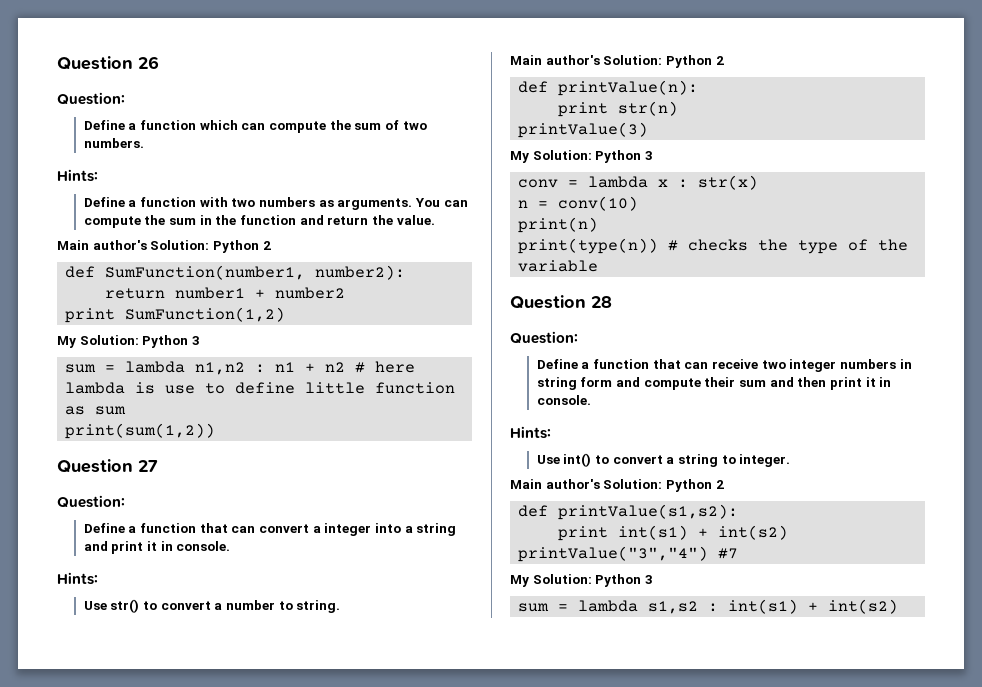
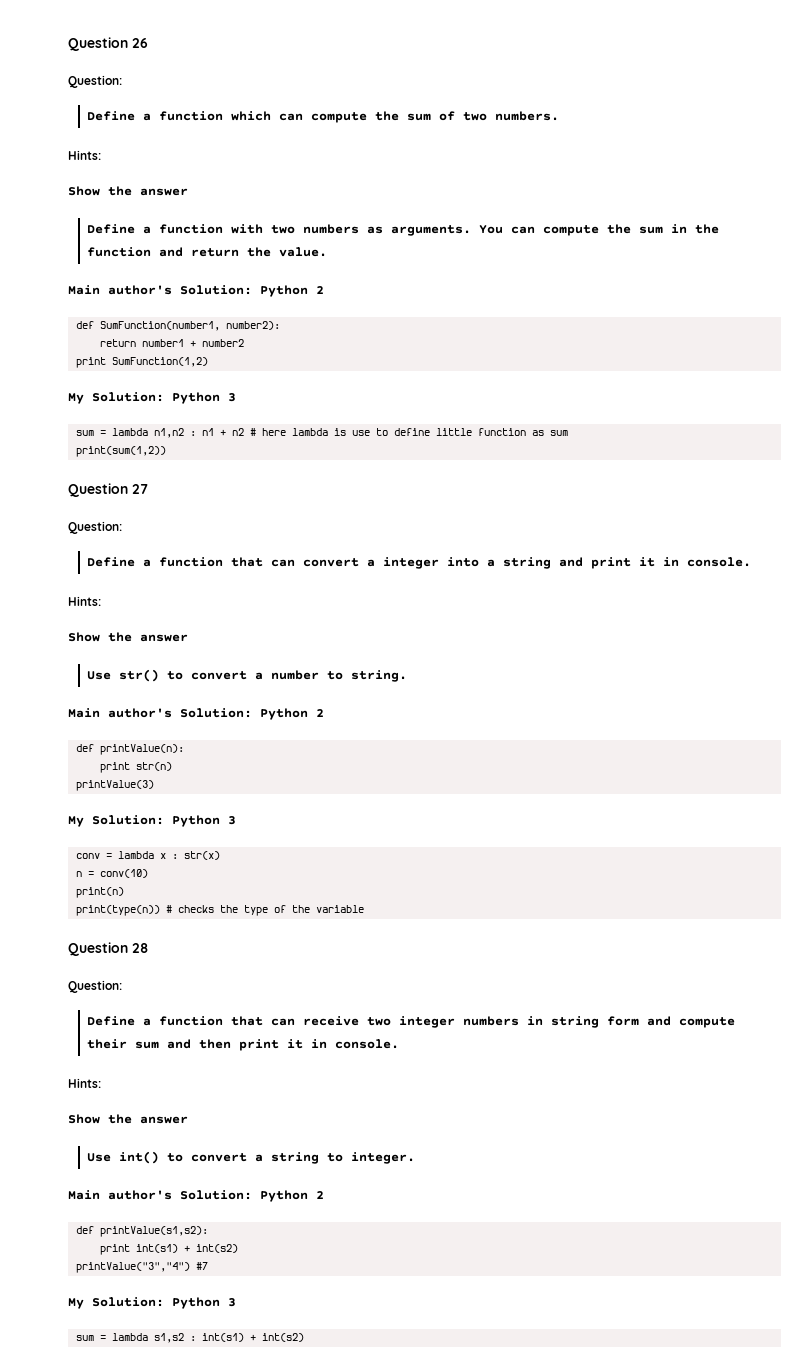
  Define a function which can compute the sum of two numbers.
  Hints:
+ Show the answer
  Define a function that can convert a integer into a string and print it in console.
  Hints:
+ Show the answer
  Define a function that can receive two integer numbers in string form and compute their sum and then print it in console.
  Hints:
+ Show the answer

